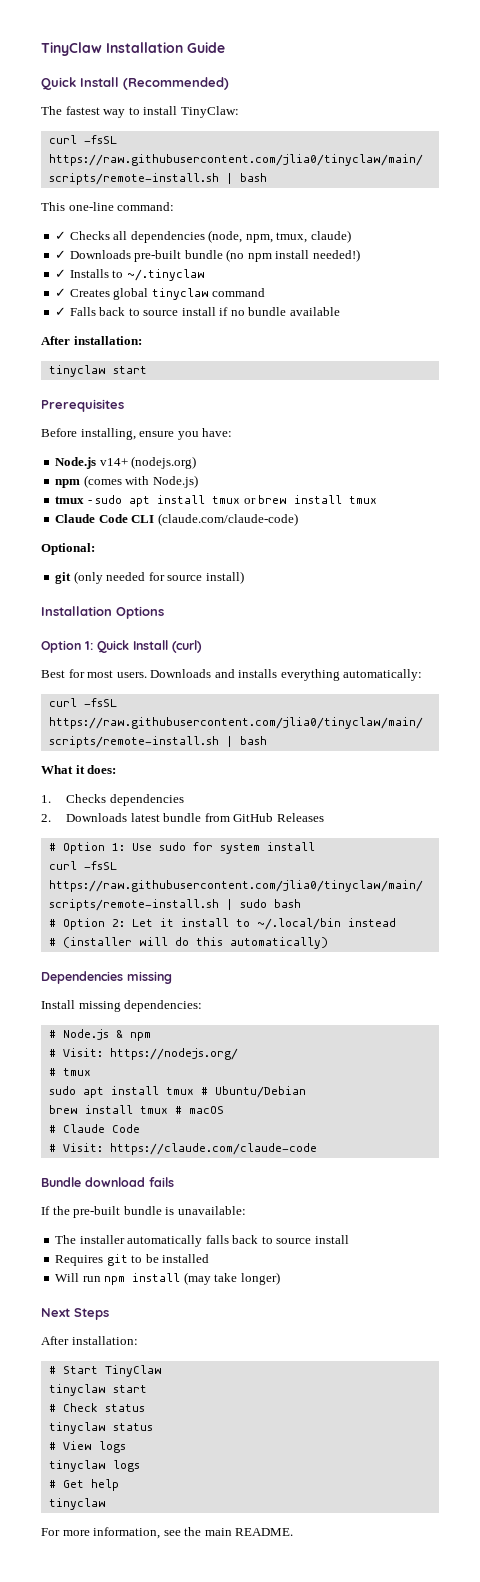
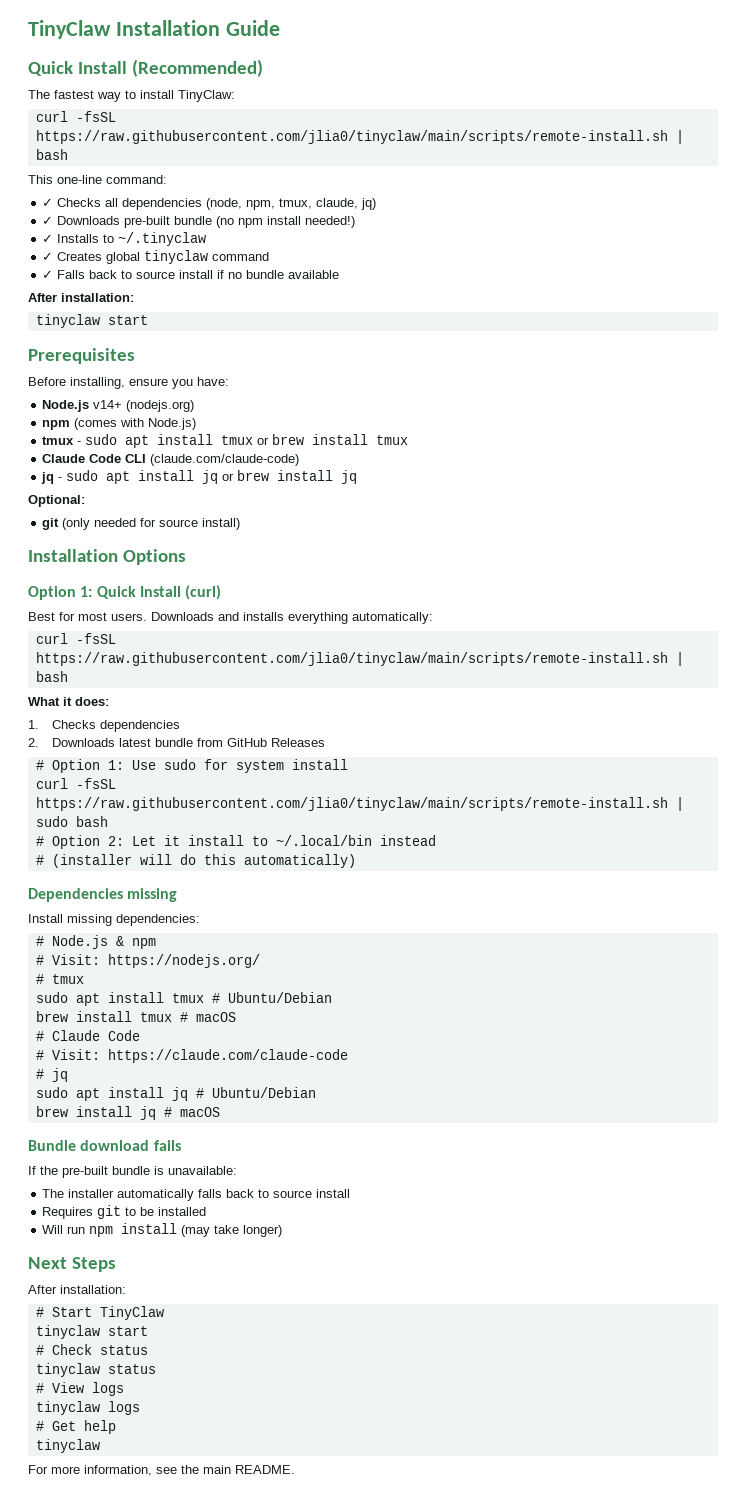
- ✓ Checks all dependencies (node, npm, tmux, claude)
+ ✓ Checks all dependencies (node, npm, tmux, claude, jq)
+ jq - sudo apt install jq or brew install jq
+ # jq
+ sudo apt install jq # Ubuntu/Debian
+ brew install jq # macOS

